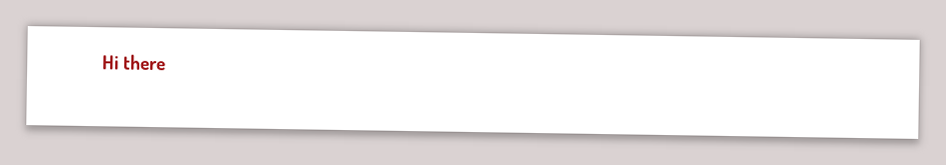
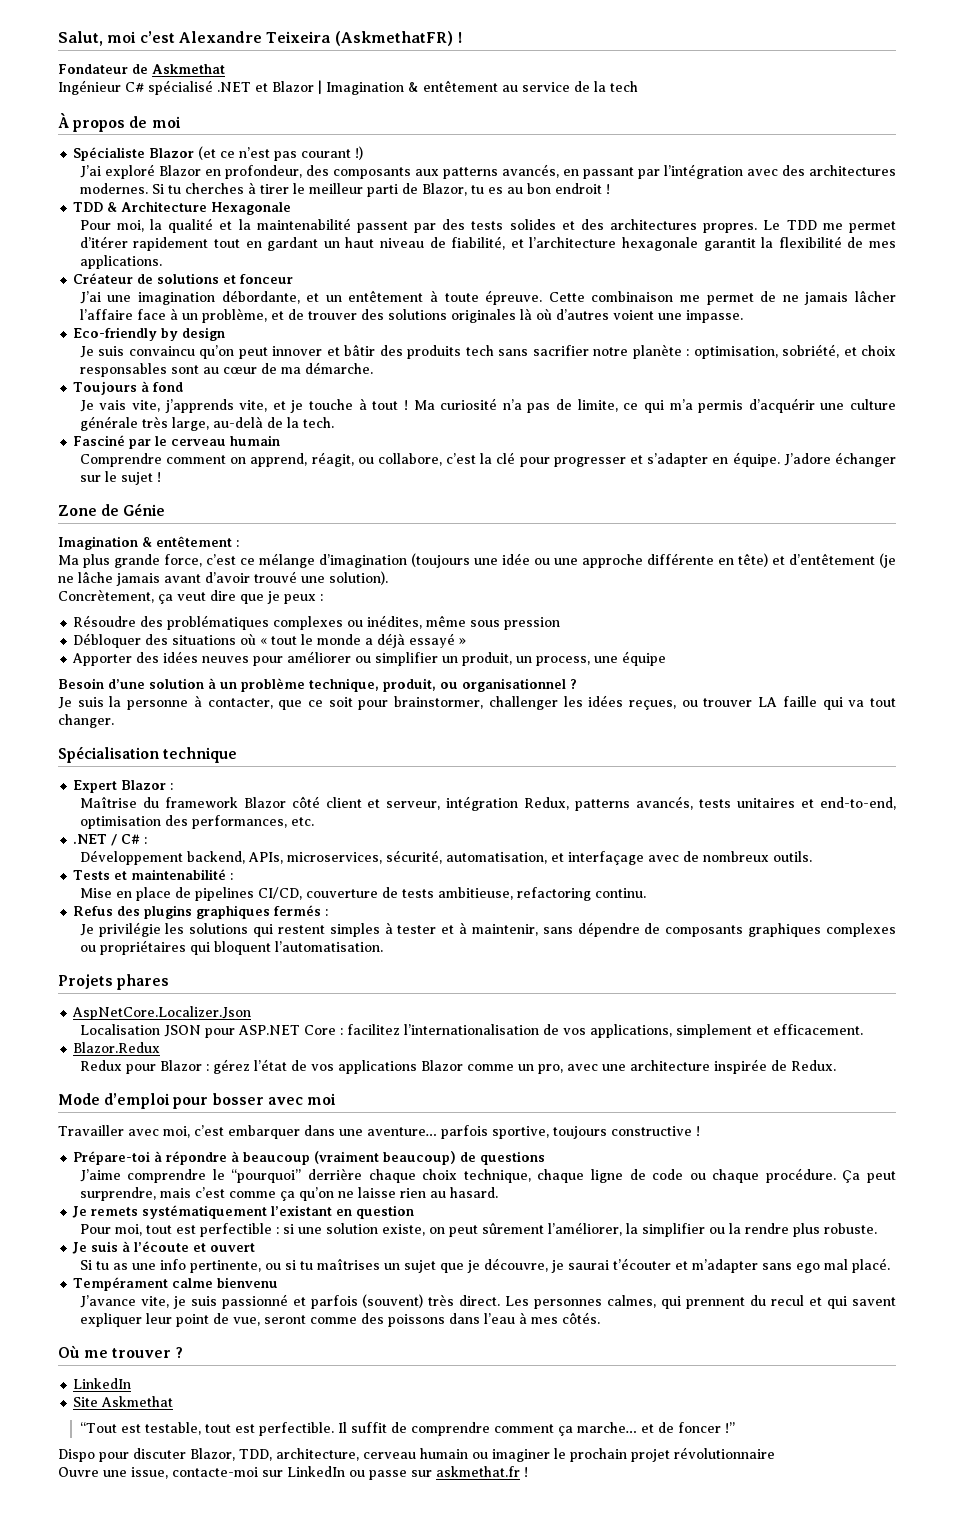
- Hi there
+ Salut, moi c’est Alexandre Teixeira (AskmethatFR) !
+ Fondateur de Askmethat
+ Ingénieur C# spécialisé .NET et Blazor | Imagination & entêtement au service de la tech
+ À propos de moi
+ Spécialiste Blazor (et ce n’est pas courant !)
+ J’ai exploré Blazor en profondeur, des composants aux patterns avancés, en passant par l’intégration avec des architectures modernes. Si tu cherches à tirer le meilleur parti de Blazor, tu es au bon endroit !
+ TDD & Architecture Hexagonale
+ Pour moi, la qualité et la maintenabilité passent par des tests solides et des architectures propres. Le TDD me permet d’itérer rapidement tout en gardant un haut niveau de fiabilité, et l’architecture hexagonale garantit la flexibilité de mes applications.
+ Créateur de solutions et fonceur
+ J’ai une imagination débordante, et un entêtement à toute épreuve. Cette combinaison me permet de ne jamais lâcher l’affaire face à un problème, et de trouver des solutions originales là où d’autres voient une impasse.
+ Eco-friendly by design
+ Je suis convaincu qu’on peut innover et bâtir des produits tech sans sacrifier notre planète : optimisation, sobriété, et choix responsables sont au cœur de ma démarche.
+ Toujours à fond
+ Je vais vite, j’apprends vite, et je touche à tout ! Ma curiosité n’a pas de limite, ce qui m’a permis d’acquérir une culture générale très large, au-delà de la tech.
+ Fasciné par le cerveau humain
+ Comprendre comment on apprend, réagit, ou collabore, c’est la clé pour progresser et s’adapter en équipe. J’adore échanger sur le sujet !
+ Zone de Génie
+ Imagination & entêtement :
+ Ma plus grande force, c’est ce mélange d’imagination (toujours une idée ou une approche différente en tête) et d’entêtement (je ne lâche jamais avant d’avoir trouvé une solution).
+ Concrètement, ça veut dire que je peux :
+ Résoudre des problématiques complexes ou inédites, même sous pression
+ Débloquer des situations où « tout le monde a déjà essayé »
+ Apporter des idées neuves pour améliorer ou simplifier un produit, un process, une équipe
+ Besoin d’une solution à un problème technique, produit, ou organisationnel ?
+ Je suis la personne à contacter, que ce soit pour brainstormer, challenger les idées reçues, ou trouver LA faille qui va tout changer.
+ Spécialisation technique
+ Expert Blazor :
+ Maîtrise du framework Blazor côté client et serveur, intégration Redux, patterns avancés, tests unitaires et end-to-end, optimisation des performances, etc.
+ .NET / C# :
+ Développement backend, APIs, microservices, sécurité, automatisation, et interfaçage avec de nombreux outils.
+ Tests et maintenabilité :
+ Mise en place de pipelines CI/CD, couverture de tests ambitieuse, refactoring continu.
+ Refus des plugins graphiques fermés :
+ Je privilégie les solutions qui restent simples à tester et à maintenir, sans dépendre de composants graphiques complexes ou propriétaires qui bloquent l’automatisation.
+ Projets phares
+ AspNetCore.Localizer.Json
+ Localisation JSON pour ASP.NET Core : facilitez l’internationalisation de vos applications, simplement et efficacement.
+ Blazor.Redux
+ Redux pour Blazor : gérez l’état de vos applications Blazor comme un pro, avec une architecture inspirée de Redux.
+ Mode d’emploi pour bosser avec moi
+ Travailler avec moi, c’est embarquer dans une aventure… parfois sportive, toujours constructive !
+ Prépare-toi à répondre à beaucoup (vraiment beaucoup) de questions
+ J’aime comprendre le “pourquoi” derrière chaque choix technique, chaque ligne de code ou chaque procédure. Ça peut surprendre, mais c’est comme ça qu’on ne laisse rien au hasard.
+ Je remets systématiquement l’existant en question
+ Pour moi, tout est perfectible : si une solution existe, on peut sûrement l’améliorer, la simplifier ou la rendre plus robuste.
+ Je suis à l’écoute et ouvert
+ Si tu as une info pertinente, ou si tu maîtrises un sujet que je découvre, je saurai t’écouter et m’adapter sans ego mal placé.
+ Tempérament calme bienvenu
+ J’avance vite, je suis passionné et parfois (souvent) très direct. Les personnes calmes, qui prennent du recul et qui savent expliquer leur point de vue, seront comme des poissons dans l’eau à mes côtés.
+ Où me trouver ?
+ LinkedIn
+ Site Askmethat
+ “Tout est testable, tout est perfectible. Il suffit de comprendre comment ça marche… et de foncer !”
+ Dispo pour discuter Blazor, TDD, architecture, cerveau humain ou imaginer le prochain projet révolutionnaire
+ Ouvre une issue, contacte-moi sur LinkedIn ou passe sur askmethat.fr !

